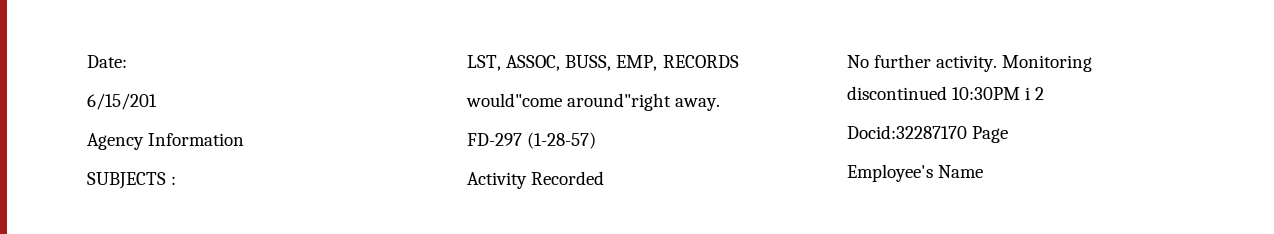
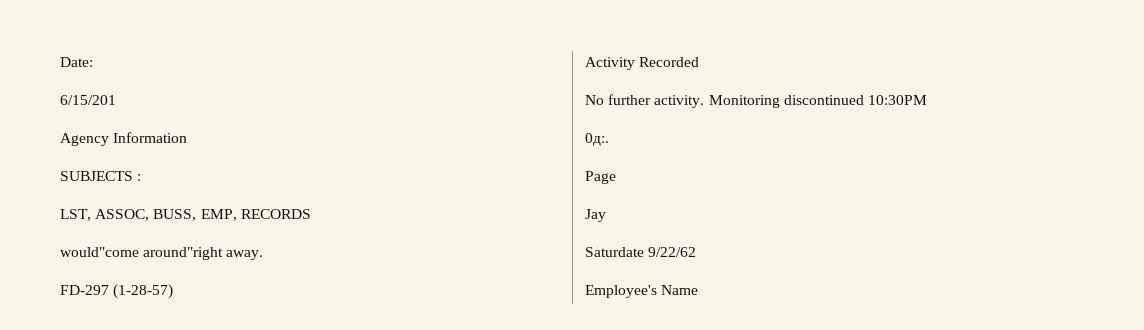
- Monitoring discontinued 10:30PM i 2
- Docid:32287170 Page
+ Monitoring discontinued 10:30PM
+ 0д:.
+ Page
+ Jay
+ Saturdate 9/22/62

